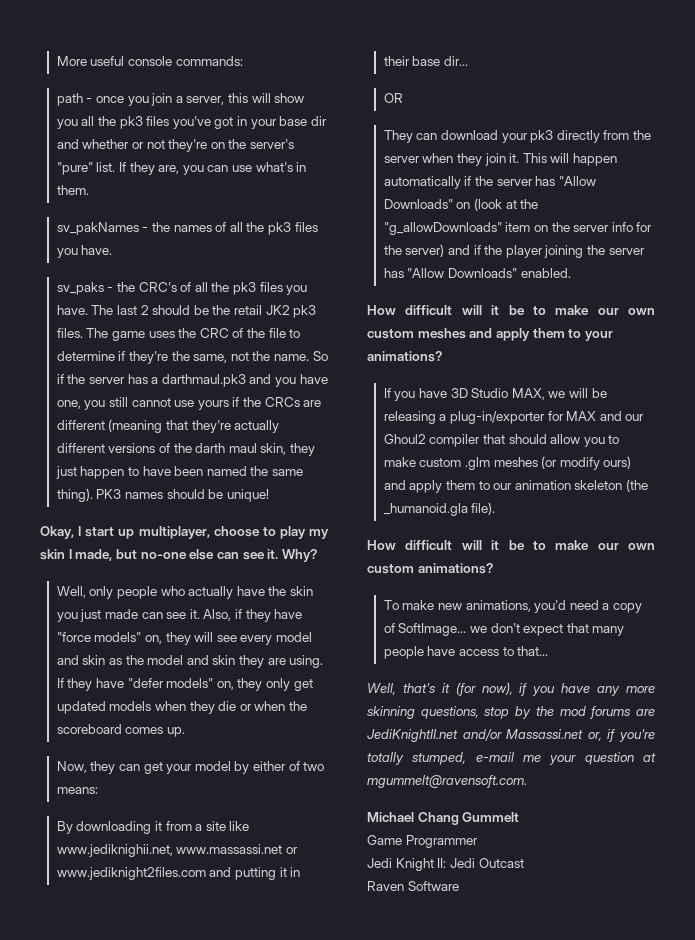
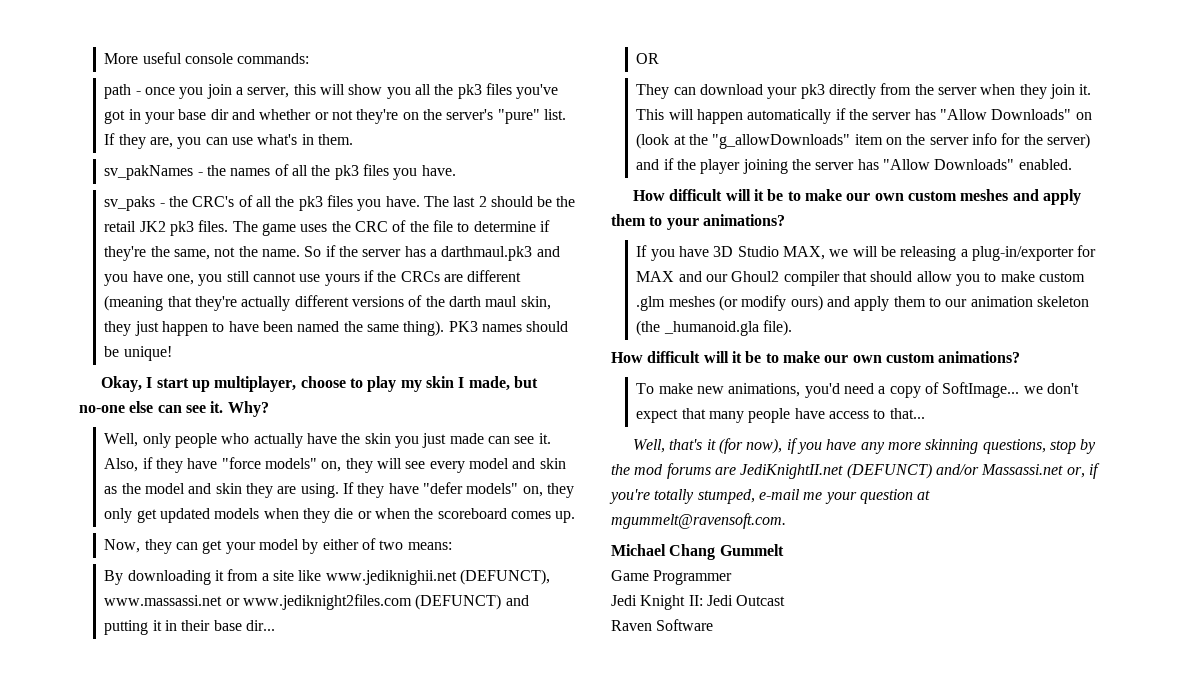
- By downloading it from a site like www.jediknighii.net, www.massassi.net or www.jediknight2files.com and putting it in their base dir...
+ By downloading it from a site like www.jediknighii.net (DEFUNCT), www.massassi.net or www.jediknight2files.com (DEFUNCT) and putting it in their base dir...
- Well, that's it (for now), if you have any more skinning questions, stop by the mod forums are JediKnightII.net and/or Massassi.net or, if you're totally stumped, e-mail me your question at mgummelt@ravensoft.com.
+ Well, that's it (for now), if you have any more skinning questions, stop by the mod forums are JediKnightII.net (DEFUNCT) and/or Massassi.net or, if you're totally stumped, e-mail me your question at mgummelt@ravensoft.com.

